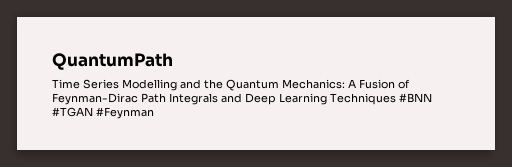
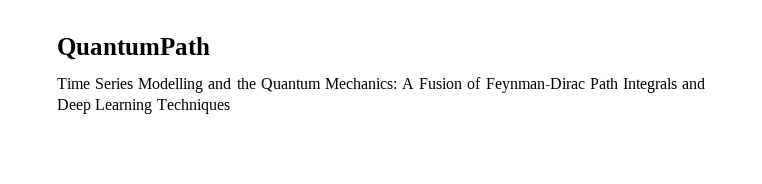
- Time Series Modelling and the Quantum Mechanics: A Fusion of Feynman-Dirac Path Integrals and Deep Learning Techniques #BNN #TGAN #Feynman
+ Time Series Modelling and the Quantum Mechanics: A Fusion of Feynman-Dirac Path Integrals and Deep Learning Techniques

